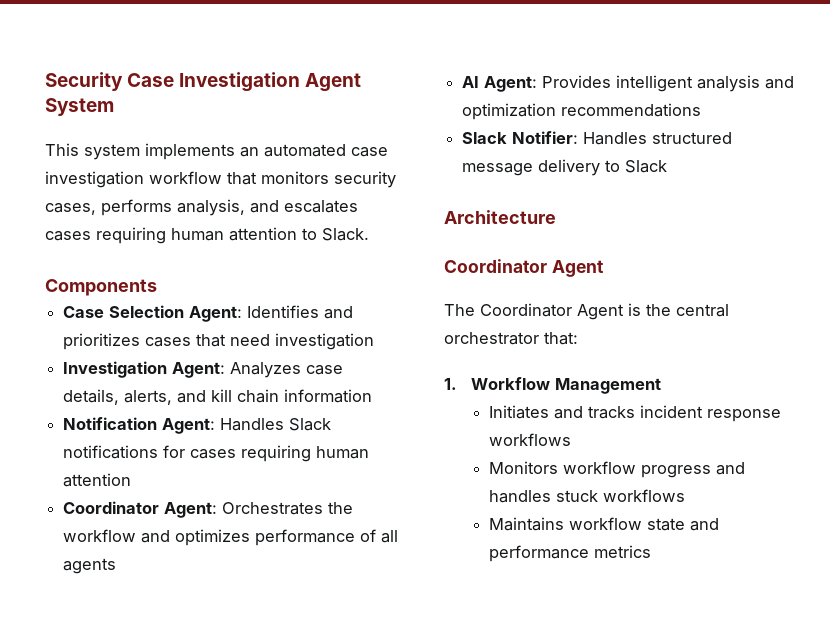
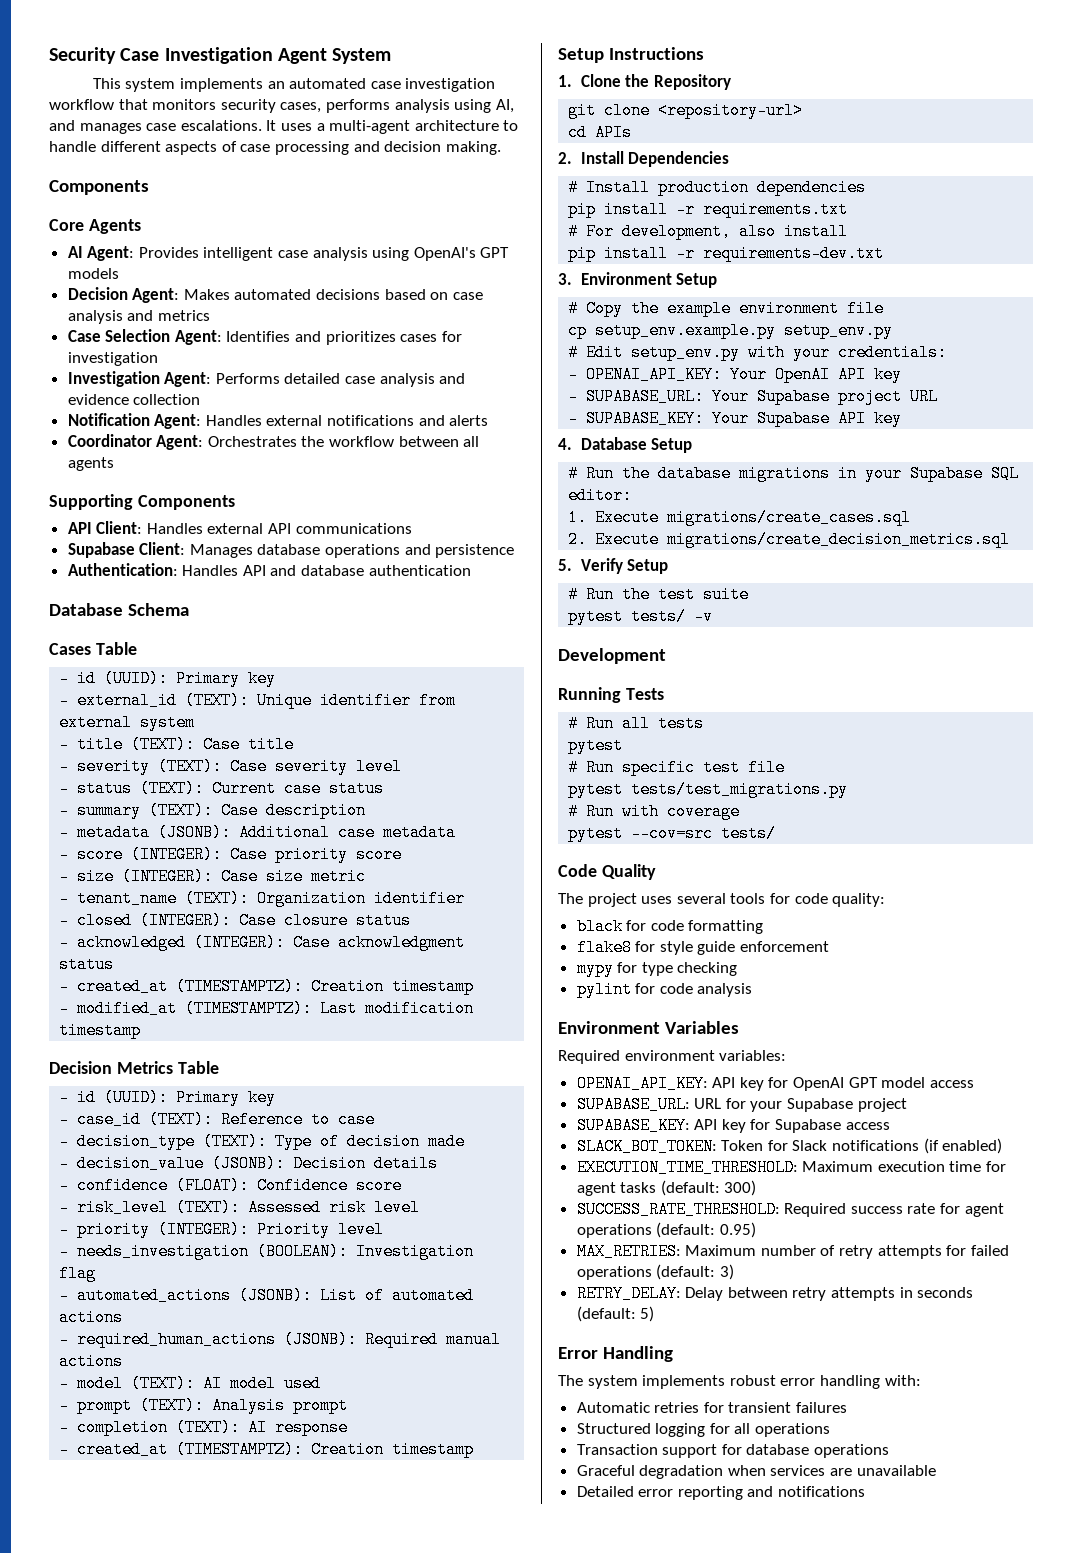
- This system implements an automated case investigation workflow that monitors security cases, performs analysis, and escalates cases requiring human attention to Slack.
+ This system implements an automated case investigation workflow that monitors security cases, performs analysis using AI, and manages case escalations. It uses a multi-agent architecture to handle different aspects of case processing and decision making.
  Components
+ Core Agents
+ AI Agent: Provides intelligent case analysis using OpenAI's GPT models
+ Decision Agent: Makes automated decisions based on case analysis and metrics
- Case Selection Agent: Identifies and prioritizes cases that need investigation
+ Case Selection Agent: Identifies and prioritizes cases for investigation
- Investigation Agent: Analyzes case details, alerts, and kill chain information
- Notification Agent: Handles Slack notifications for cases requiring human attention
+ Investigation Agent: Performs detailed case analysis and evidence collection
+ Notification Agent: Handles external notifications and alerts
- Coordinator Agent: Orchestrates the workflow and optimizes performance of all agents
- AI Agent: Provides intelligent analysis and optimization recommendations
- Slack Notifier: Handles structured message delivery to Slack
- Architecture
- Coordinator Agent
- The Coordinator Agent is the central orchestrator that:
- 1. Workflow Management
- Initiates and tracks incident response workflows
- Monitors workflow progress and handles stuck workflows
- Maintains workflow state and performance metrics
+ Coordinator Agent: Orchestrates the workflow between all agents
+ Supporting Components
+ API Client: Handles external API communications
+ Supabase Client: Manages database operations and persistence
+ Authentication: Handles API and database authentication
+ Database Schema
+ Cases Table
+ - id (UUID): Primary key
+ - external_id (TEXT): Unique identifier from external system
+ - title (TEXT): Case title
+ - severity (TEXT): Case severity level
+ - status (TEXT): Current case status
+ - summary (TEXT): Case description
+ - metadata (JSONB): Additional case metadata
+ - score (INTEGER): Case priority score
+ - size (INTEGER): Case size metric
+ - tenant_name (TEXT): Organization identifier
+ - closed (INTEGER): Case closure status
+ - acknowledged (INTEGER): Case acknowledgment status
+ - created_at (TIMESTAMPTZ): Creation timestamp
+ - modified_at (TIMESTAMPTZ): Last modification timestamp
+ Decision Metrics Table
+ - id (UUID): Primary key
+ - case_id (TEXT): Reference to case
+ - decision_type (TEXT): Type of decision made
+ - decision_value (JSONB): Decision details
+ - confidence (FLOAT): Confidence score
+ - risk_level (TEXT): Assessed risk level
+ - priority (INTEGER): Priority level
+ - needs_investigation (BOOLEAN): Investigation flag
+ - automated_actions (JSONB): List of automated actions
+ - required_human_actions (JSONB): Required manual actions
+ - model (TEXT): AI model used
+ - prompt (TEXT): Analysis prompt
+ - completion (TEXT): AI response
+ - created_at (TIMESTAMPTZ): Creation timestamp
+ Setup Instructions
+ 1. Clone the Repository
+ git clone <repository-url>
+ cd APIs
+ 2. Install Dependencies
+ # Install production dependencies
+ pip install -r requirements.txt
+ # For development, also install
+ pip install -r requirements-dev.txt
+ 3. Environment Setup
+ # Copy the example environment file
+ cp setup_env.example.py setup_env.py
+ # Edit setup_env.py with your credentials:
+ - OPENAI_API_KEY: Your OpenAI API key
+ - SUPABASE_URL: Your Supabase project URL
+ - SUPABASE_KEY: Your Supabase API key
+ 4. Database Setup
+ # Run the database migrations in your Supabase SQL editor:
+ 1. Execute migrations/create_cases.sql
+ 2. Execute migrations/create_decision_metrics.sql
+ 5. Verify Setup
+ # Run the test suite
+ pytest tests/ -v
+ Development
+ Running Tests
+ # Run all tests
+ pytest
+ # Run specific test file
+ pytest tests/test_migrations.py
+ # Run with coverage
+ pytest --cov=src tests/
+ Code Quality
+ The project uses several tools for code quality:
+ black for code formatting
+ flake8 for style guide enforcement
+ mypy for type checking
+ pylint for code analysis
+ Environment Variables
+ Required environment variables:
+ OPENAI_API_KEY: API key for OpenAI GPT model access
+ SUPABASE_URL: URL for your Supabase project
+ SUPABASE_KEY: API key for Supabase access
+ SLACK_BOT_TOKEN: Token for Slack notifications (if enabled)
+ EXECUTION_TIME_THRESHOLD: Maximum execution time for agent tasks (default: 300)
+ SUCCESS_RATE_THRESHOLD: Required success rate for agent operations (default: 0.95)
+ MAX_RETRIES: Maximum number of retry attempts for failed operations (default: 3)
+ RETRY_DELAY: Delay between retry attempts in seconds (default: 5)
+ Error Handling
+ The system implements robust error handling with:
+ Automatic retries for transient failures
+ Structured logging for all operations
+ Transaction support for database operations
+ Graceful degradation when services are unavailable
+ Detailed error reporting and notifications

